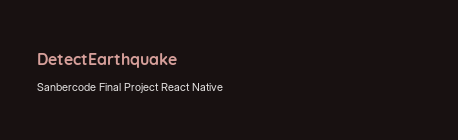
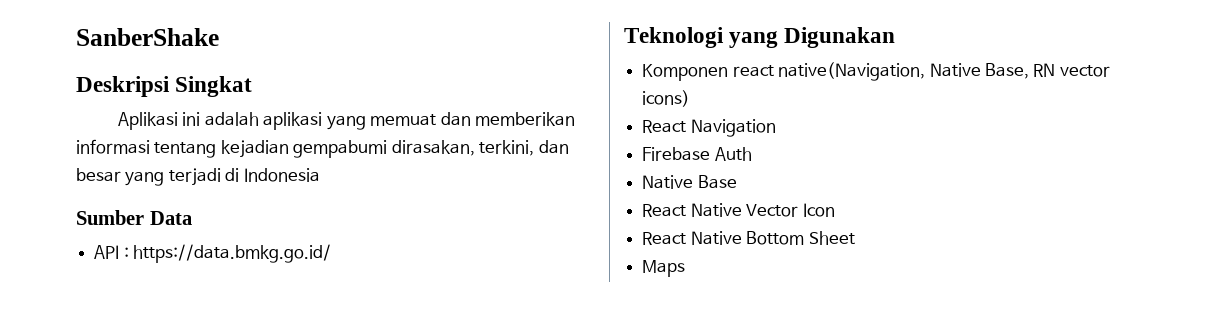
- DetectEarthquake
- Sanbercode Final Project React Native
+ SanberShake
+ Deskripsi Singkat
+ Aplikasi ini adalah aplikasi yang memuat dan memberikan informasi tentang kejadian gempabumi dirasakan, terkini, dan besar yang terjadi di Indonesia
+ Sumber Data
+ API : https://data.bmkg.go.id/
+ Teknologi yang Digunakan
+ Komponen react native(Navigation, Native Base, RN vector icons)
+ React Navigation
+ Firebase Auth
+ Native Base
+ React Native Vector Icon
+ React Native Bottom Sheet
+ Maps

